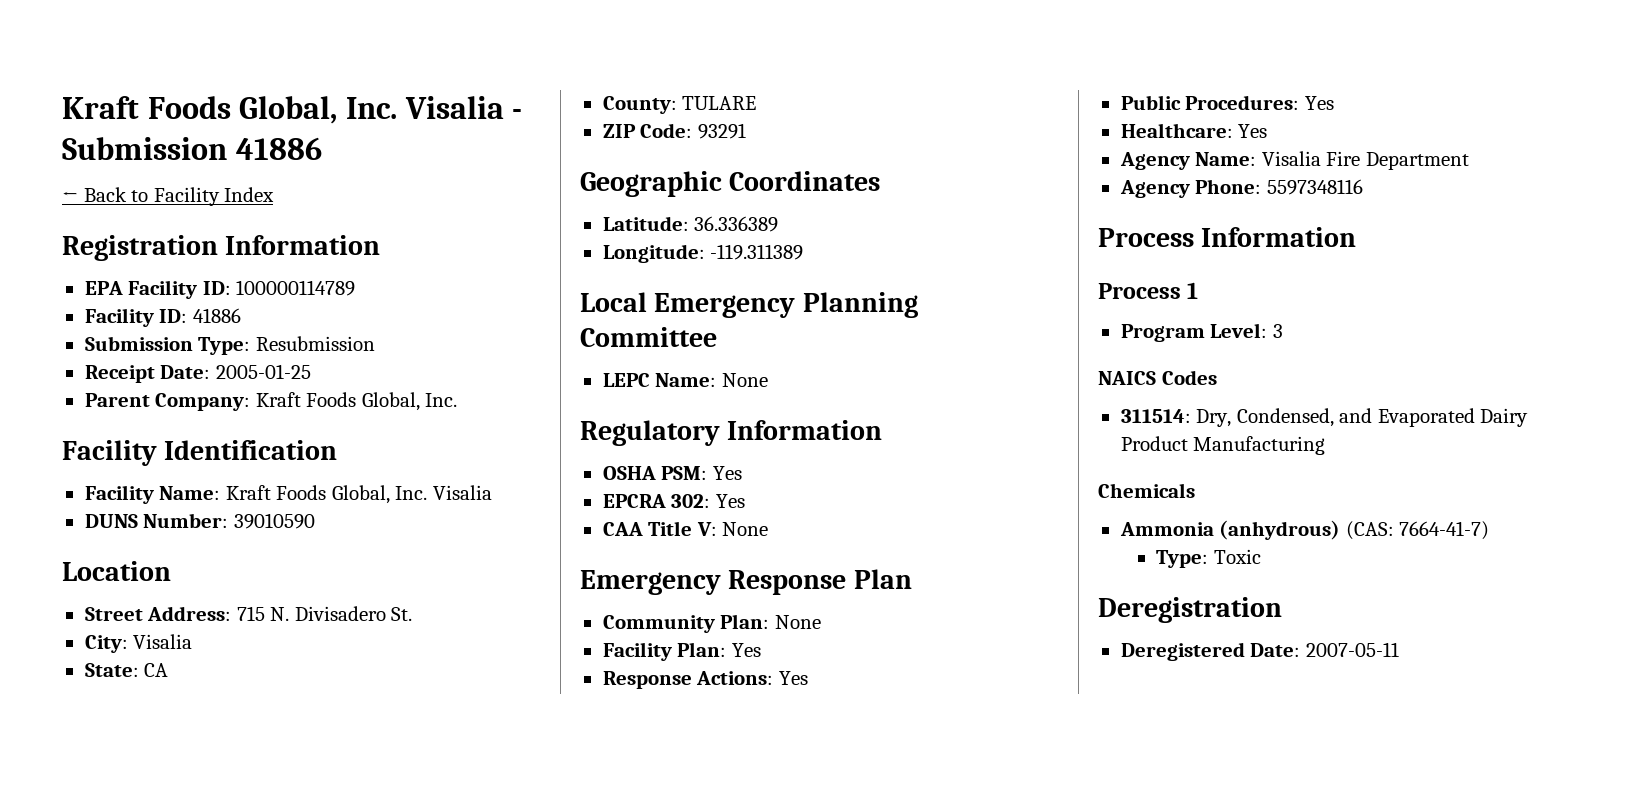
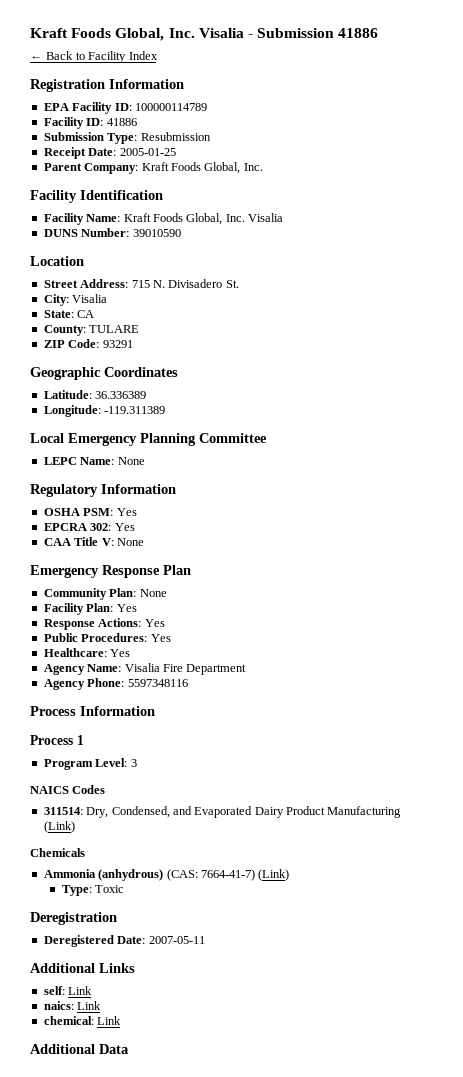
- 311514: Dry, Condensed, and Evaporated Dairy Product Manufacturing
+ 311514: Dry, Condensed, and Evaporated Dairy Product Manufacturing (Link)
- Ammonia (anhydrous) (CAS: 7664-41-7)
+ Ammonia (anhydrous) (CAS: 7664-41-7) (Link)
+ Additional Links
+ self: Link
+ naics: Link
+ chemical: Link
+ Additional Data

